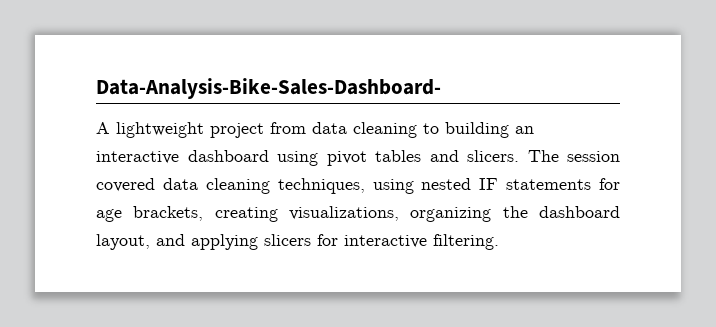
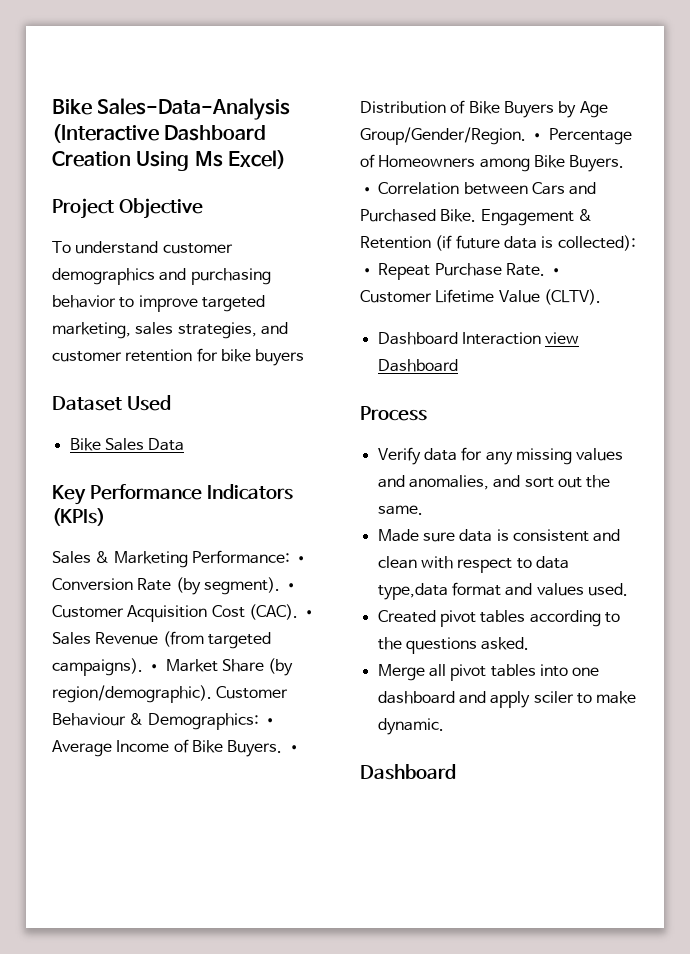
- Data-Analysis-Bike-Sales-Dashboard-
- A lightweight project from data cleaning to building an interactive dashboard using pivot tables and slicers. The session covered data cleaning techniques, using nested IF statements for age brackets, creating visualizations, organizing the dashboard layout, and applying slicers for interactive filtering.
+ Bike Sales-Data-Analysis (Interactive Dashboard Creation Using Ms Excel)
+ Project Objective
+ To understand customer demographics and purchasing behavior to improve targeted marketing, sales strategies, and customer retention for bike buyers
+ Dataset Used
+ Bike Sales Data
+ Key Performance Indicators (KPIs)
+ Sales & Marketing Performance: • Conversion Rate (by segment). • Customer Acquisition Cost (CAC). • Sales Revenue (from targeted campaigns). • Market Share (by region/demographic). Customer Behaviour & Demographics: • Average Income of Bike Buyers. • Distribution of Bike Buyers by Age Group/Gender/Region. • Percentage of Homeowners among Bike Buyers. • Correlation between Cars and Purchased Bike. Engagement & Retention (if future data is collected): • Repeat Purchase Rate. • Customer Lifetime Value (CLTV).
+ Dashboard Interaction view Dashboard
+ Process
+ Verify data for any missing values and anomalies, and sort out the same.
+ Made sure data is consistent and clean with respect to data type,data format and values used.
+ Created pivot tables according to the questions asked.
+ Merge all pivot tables into one dashboard and apply sciler to make dynamic.
+ Dashboard

